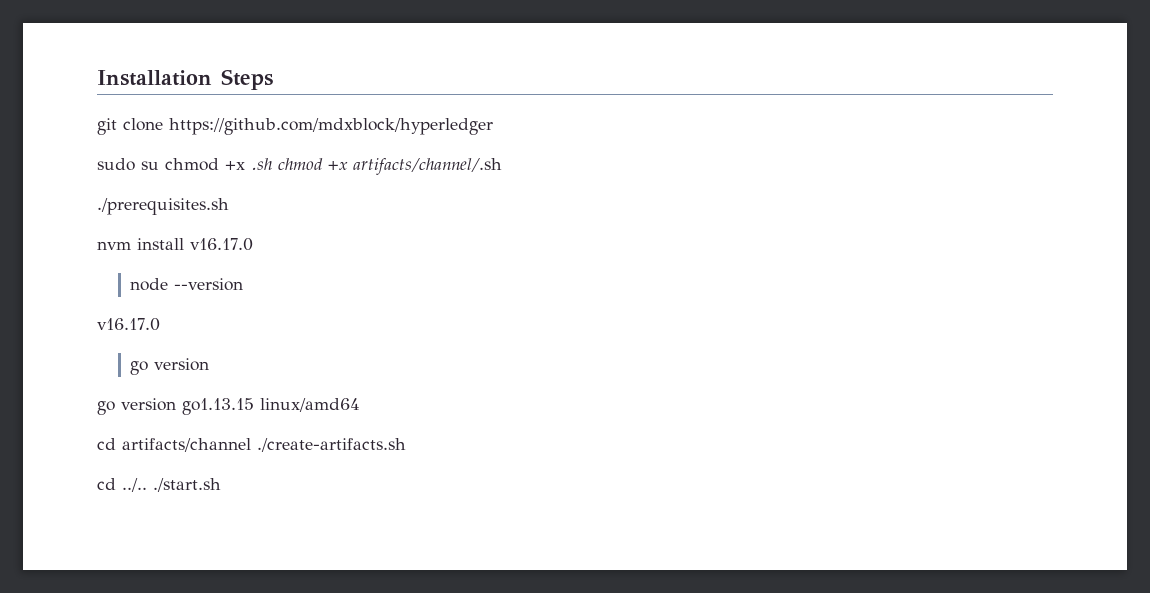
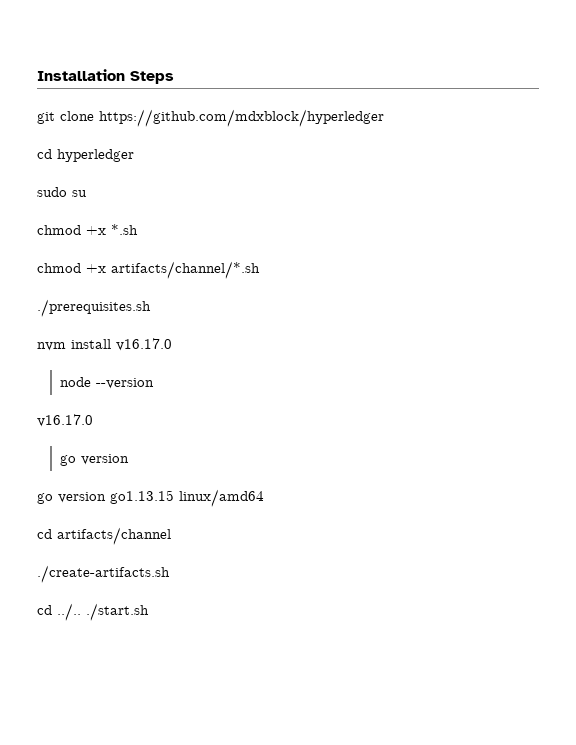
+ cd hyperledger
- sudo su chmod +x .sh chmod +x artifacts/channel/.sh
+ sudo su
+ chmod +x *.sh
+ chmod +x artifacts/channel/*.sh
- cd artifacts/channel ./create-artifacts.sh
+ cd artifacts/channel
+ ./create-artifacts.sh

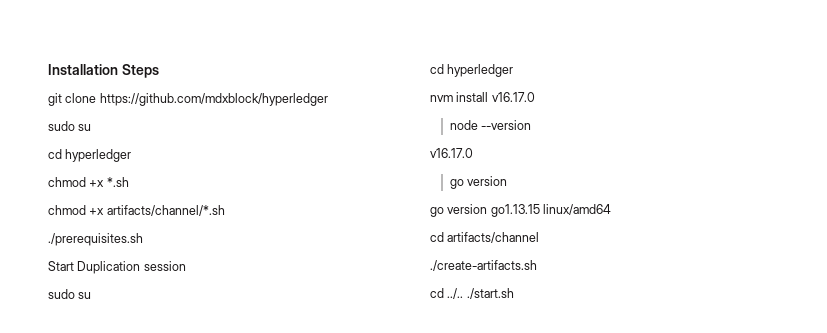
  git clone https://github.com/mdxblock/hyperledger
+ sudo su
  cd hyperledger
- sudo su
+ Start Duplication session
+ sudo su
+ cd hyperledger

